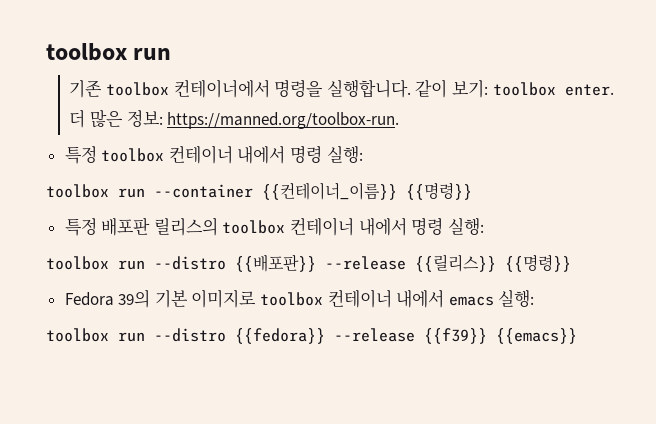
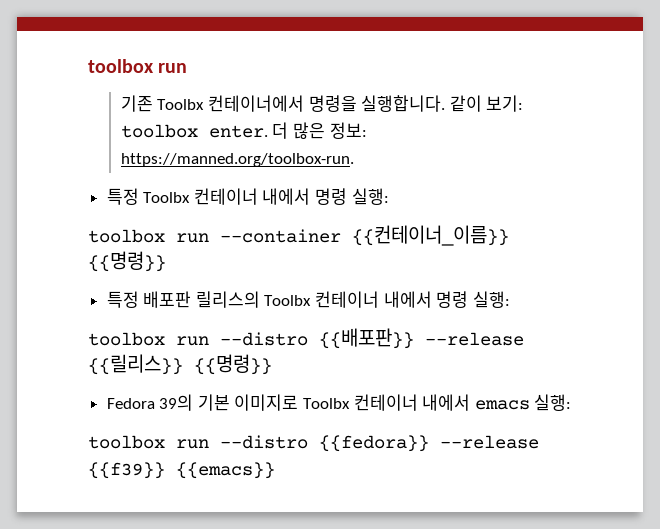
- 기존 toolbox 컨테이너에서 명령을 실행합니다.
+ 기존 Toolbx 컨테이너에서 명령을 실행합니다.
- 특정 toolbox 컨테이너 내에서 명령 실행:
+ 특정 Toolbx 컨테이너 내에서 명령 실행:
- 특정 배포판 릴리스의 toolbox 컨테이너 내에서 명령 실행:
+ 특정 배포판 릴리스의 Toolbx 컨테이너 내에서 명령 실행:
- Fedora 39의 기본 이미지로 toolbox 컨테이너 내에서 emacs 실행:
+ Fedora 39의 기본 이미지로 Toolbx 컨테이너 내에서 emacs 실행:

